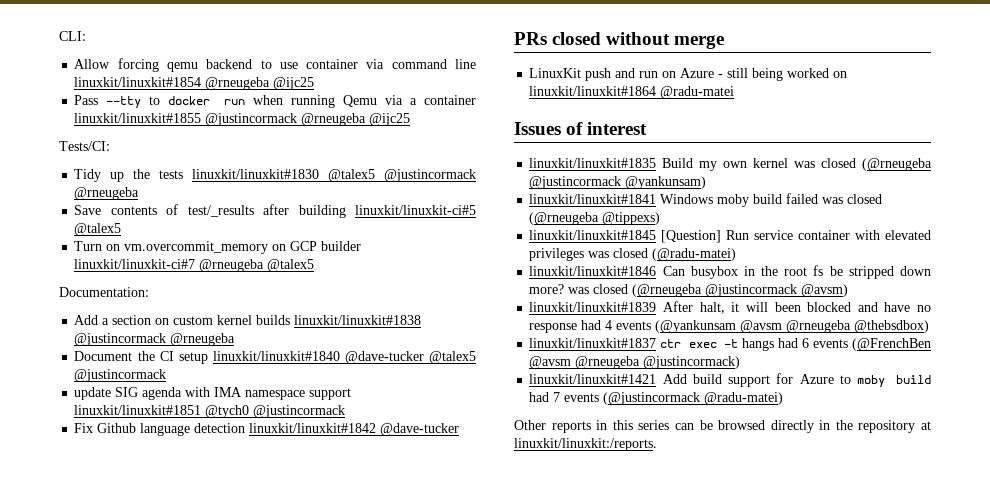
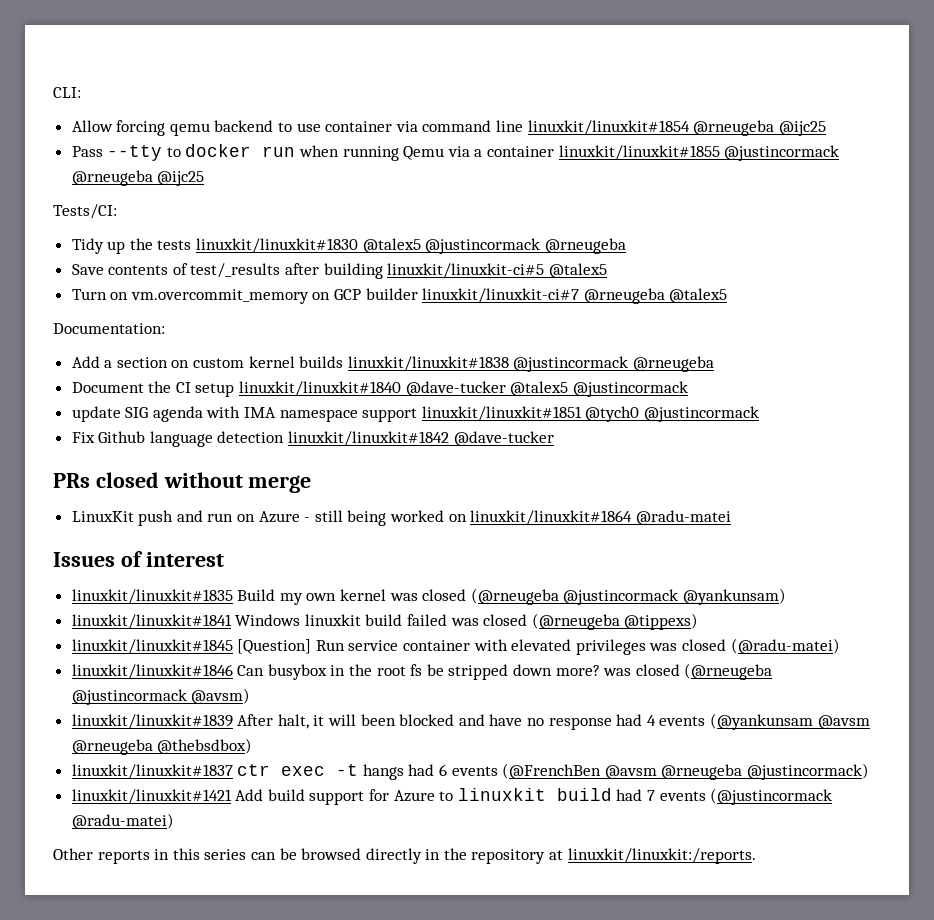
- linuxkit/linuxkit#1841 Windows moby build failed was closed (@rneugeba @tippexs)
+ linuxkit/linuxkit#1841 Windows linuxkit build failed was closed (@rneugeba @tippexs)
- linuxkit/linuxkit#1421 Add build support for Azure to moby build had 7 events (@justincormack @radu-matei)
+ linuxkit/linuxkit#1421 Add build support for Azure to linuxkit build had 7 events (@justincormack @radu-matei)

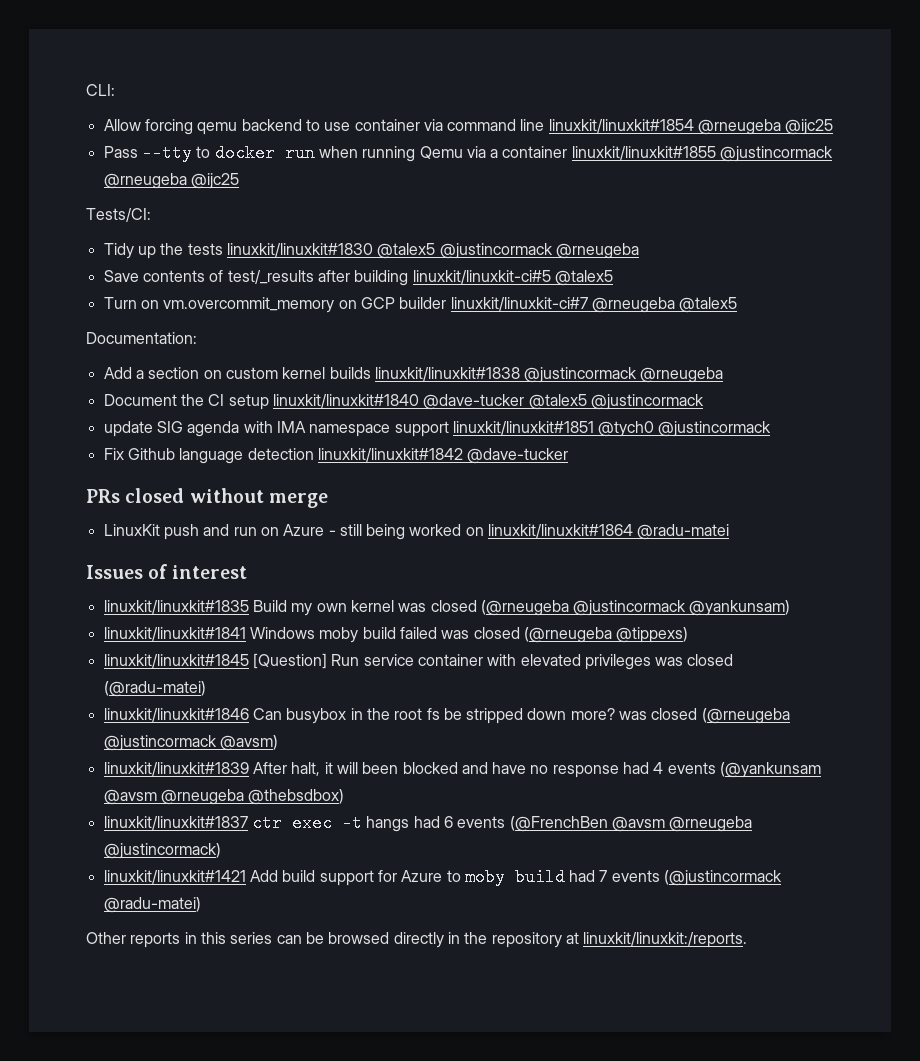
- linuxkit/linuxkit#1841 Windows linuxkit build failed was closed (@rneugeba @tippexs)
+ linuxkit/linuxkit#1841 Windows moby build failed was closed (@rneugeba @tippexs)
- linuxkit/linuxkit#1421 Add build support for Azure to linuxkit build had 7 events (@justincormack @radu-matei)
+ linuxkit/linuxkit#1421 Add build support for Azure to moby build had 7 events (@justincormack @radu-matei)

